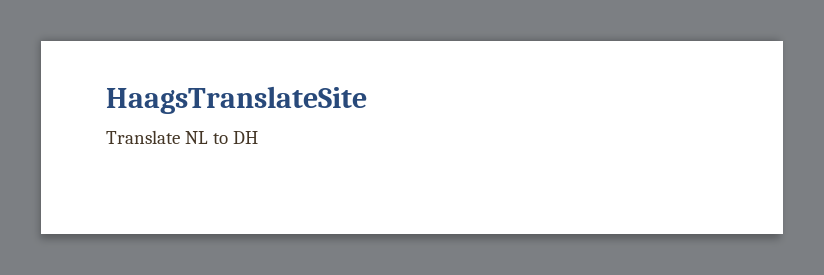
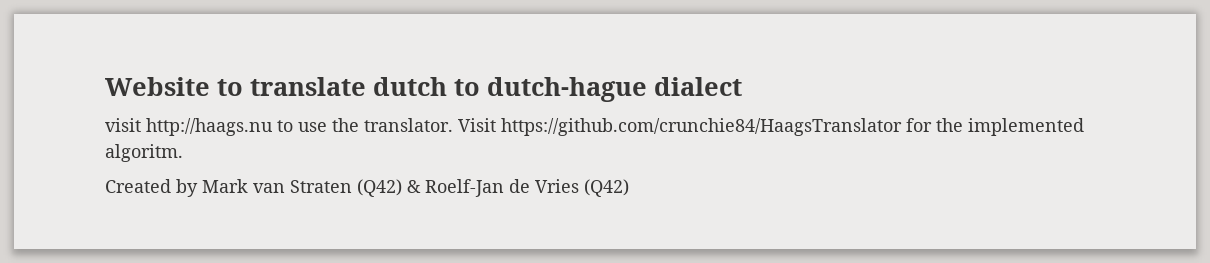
- HaagsTranslateSite
- Translate NL to DH
+ Website to translate dutch to dutch-hague dialect
+ visit http://haags.nu to use the translator. Visit https://github.com/crunchie84/HaagsTranslator for the implemented algoritm.
+ Created by Mark van Straten (Q42) & Roelf-Jan de Vries (Q42)

